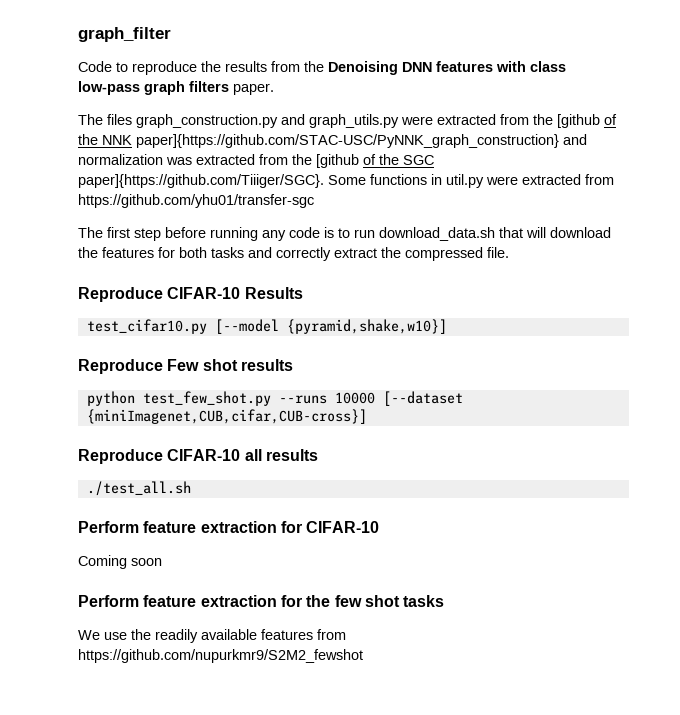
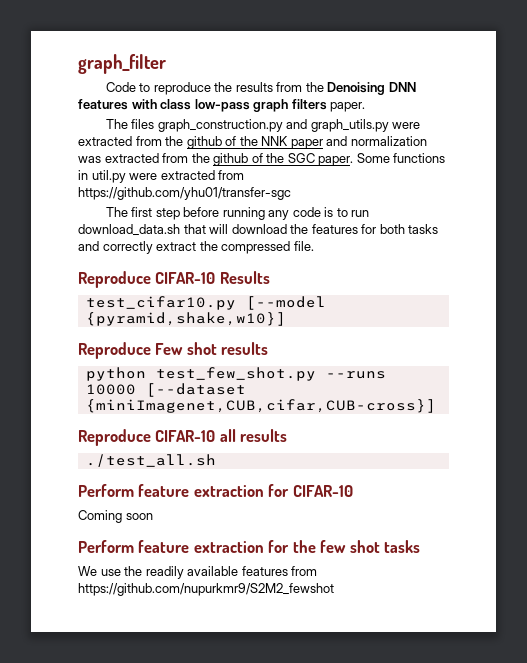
- The files graph_construction.py and graph_utils.py were extracted from the [github of the NNK paper]{https://github.com/STAC-USC/PyNNK_graph_construction} and normalization was extracted from the [github of the SGC paper]{https://github.com/Tiiiger/SGC}. Some functions in util.py were extracted from https://github.com/yhu01/transfer-sgc
+ The files graph_construction.py and graph_utils.py were extracted from the github of the NNK paper and normalization was extracted from the github of the SGC paper. Some functions in util.py were extracted from https://github.com/yhu01/transfer-sgc

